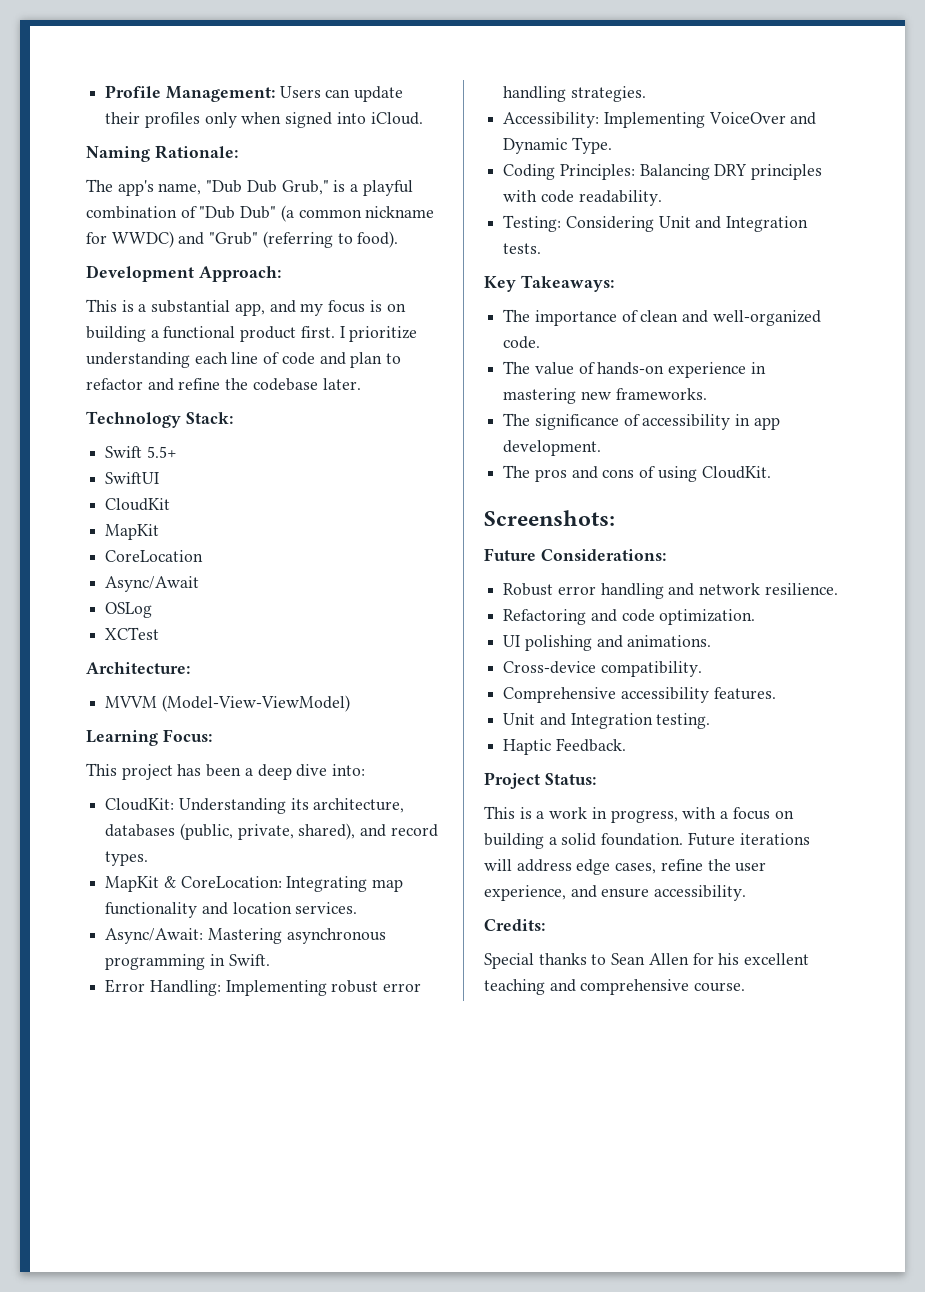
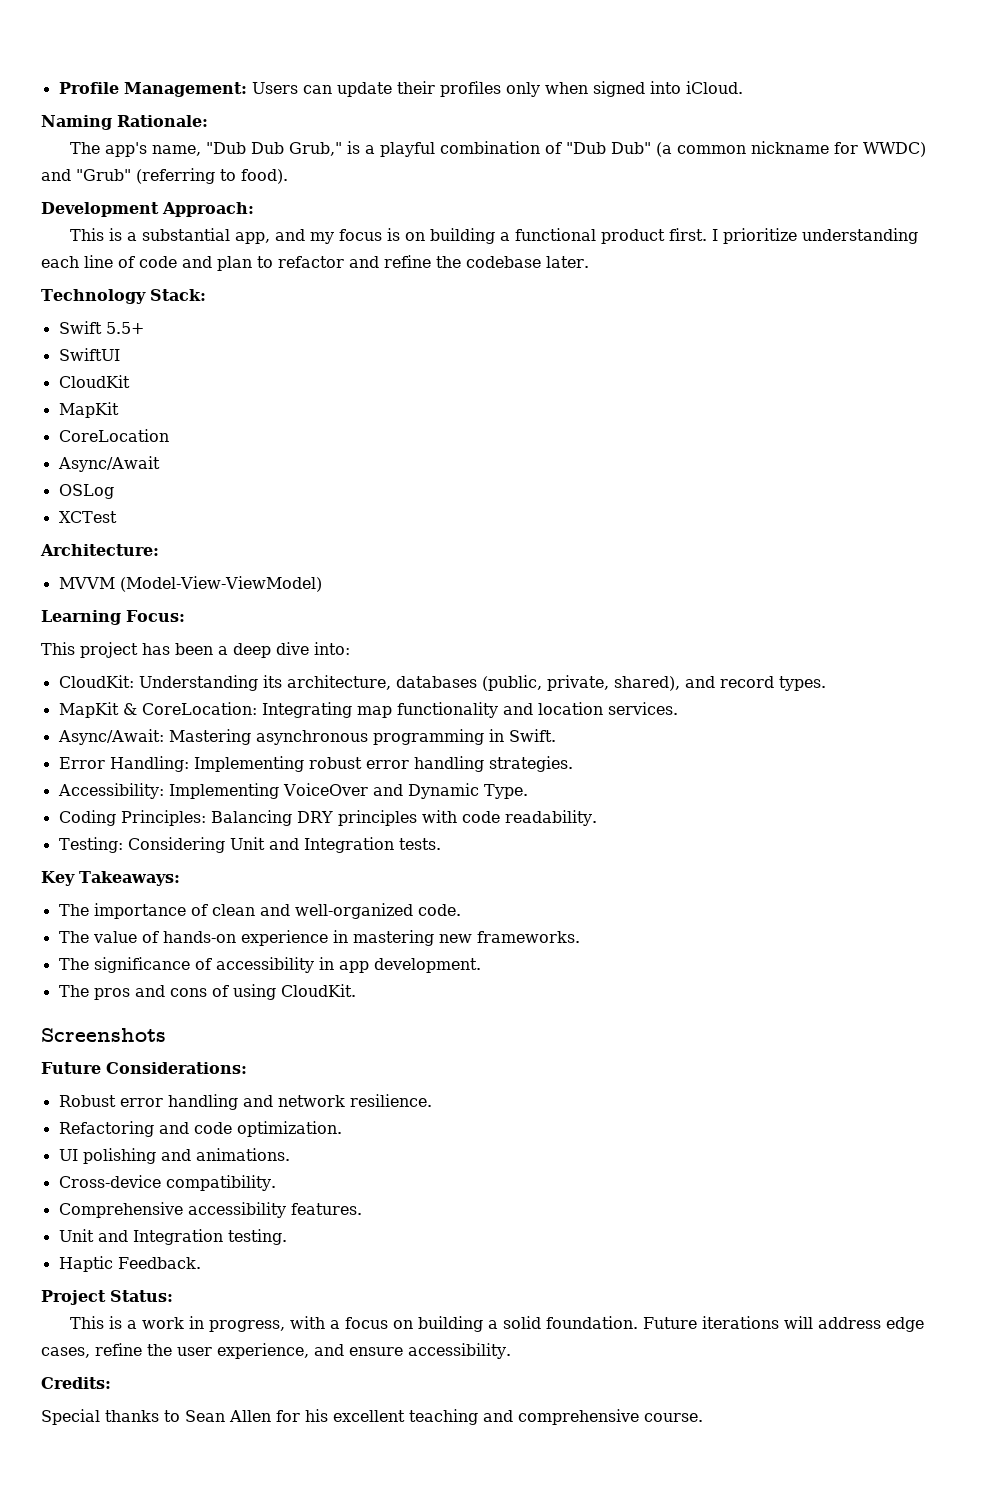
- Screenshots:
+ Screenshots

